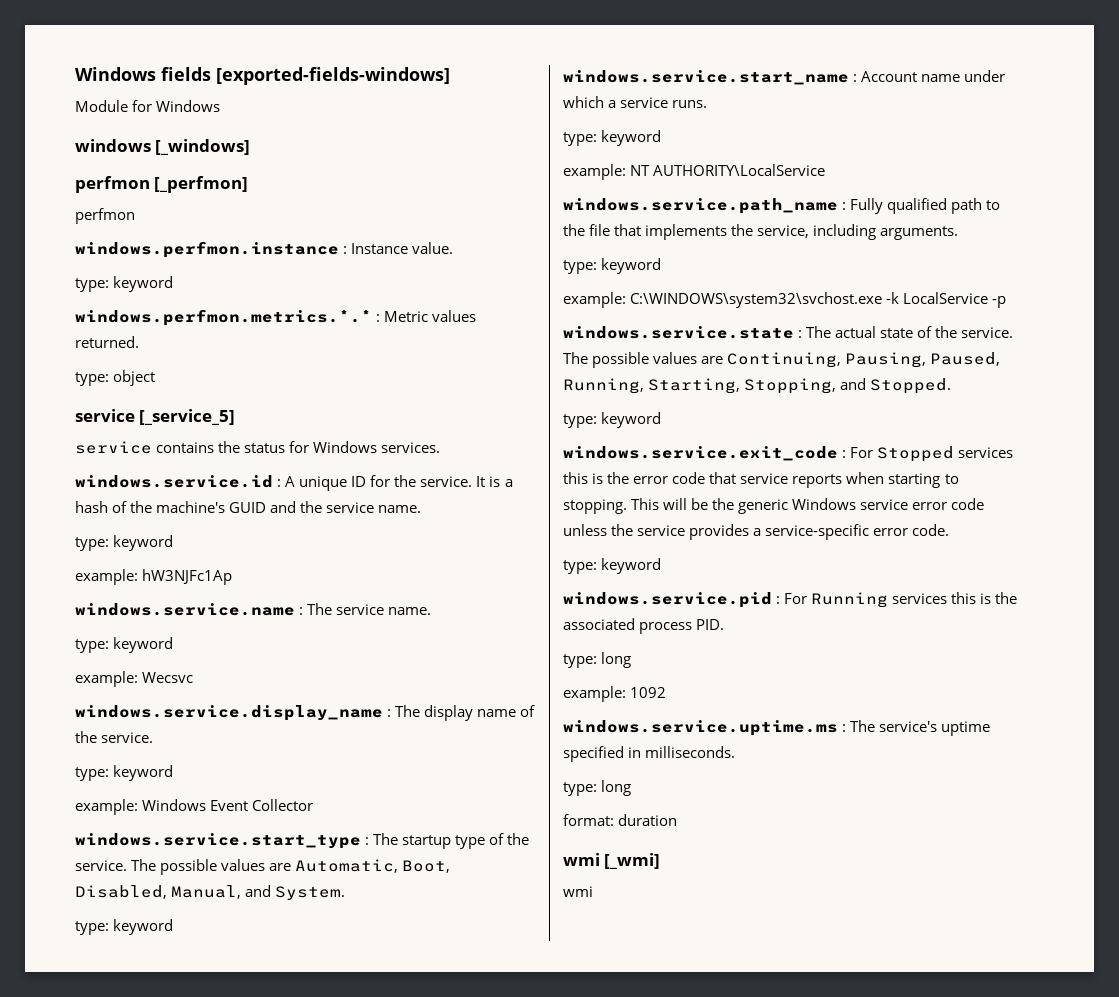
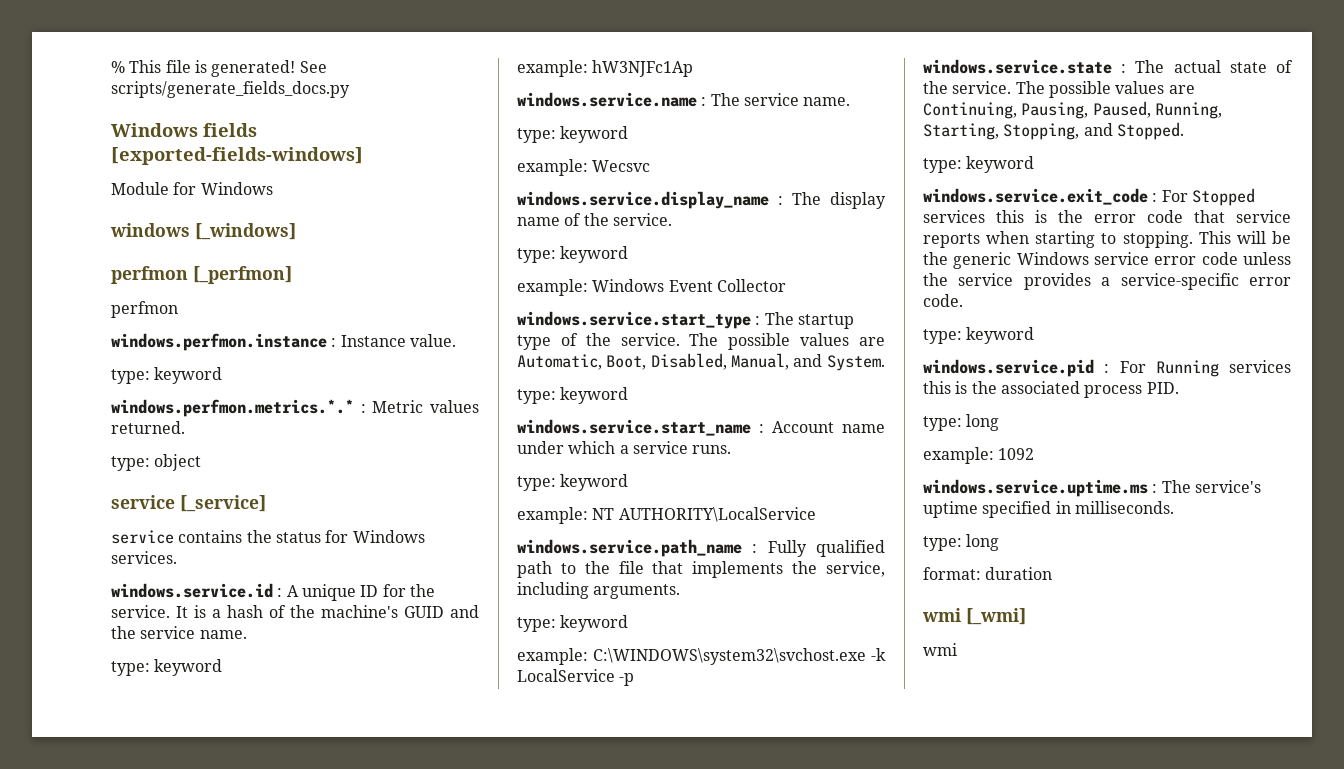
+ % This file is generated! See scripts/generate_fields_docs.py
- service [_service_5]
+ service [_service]

